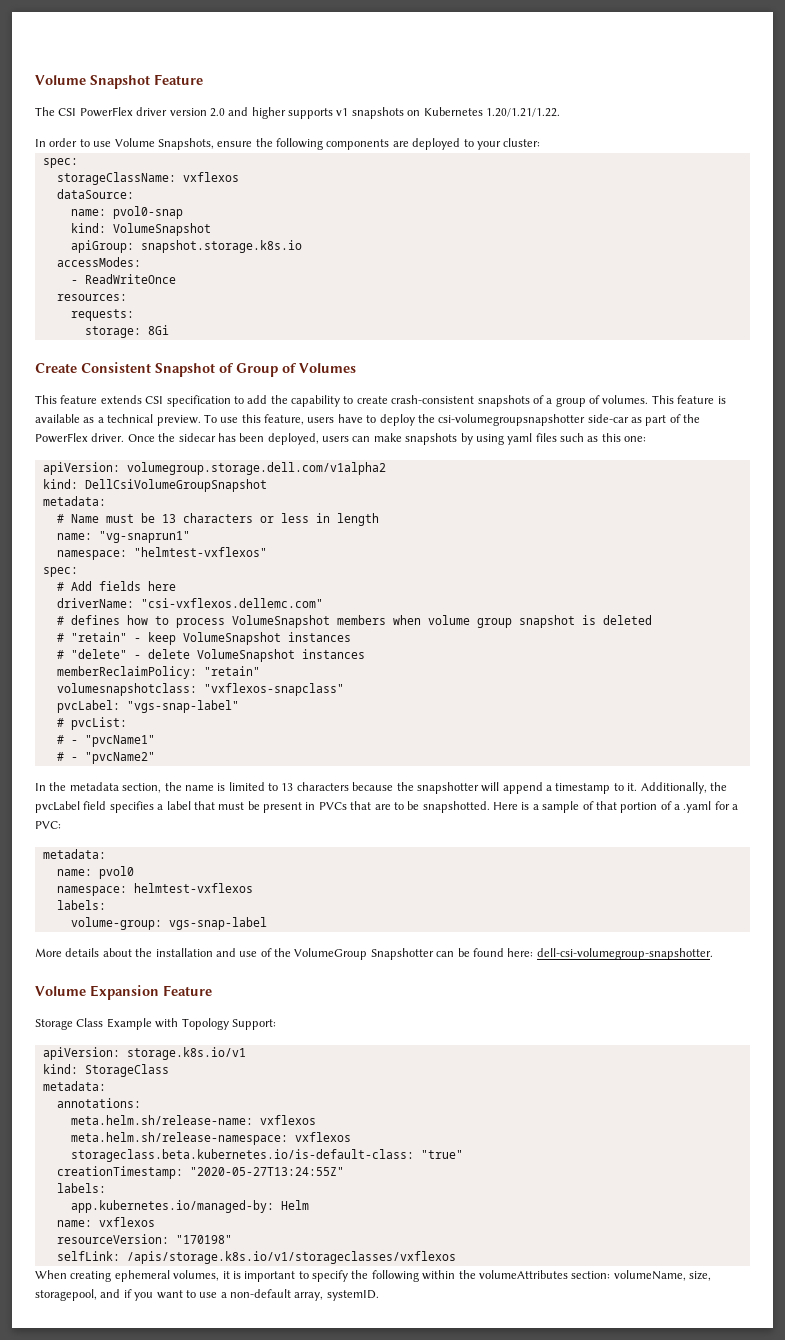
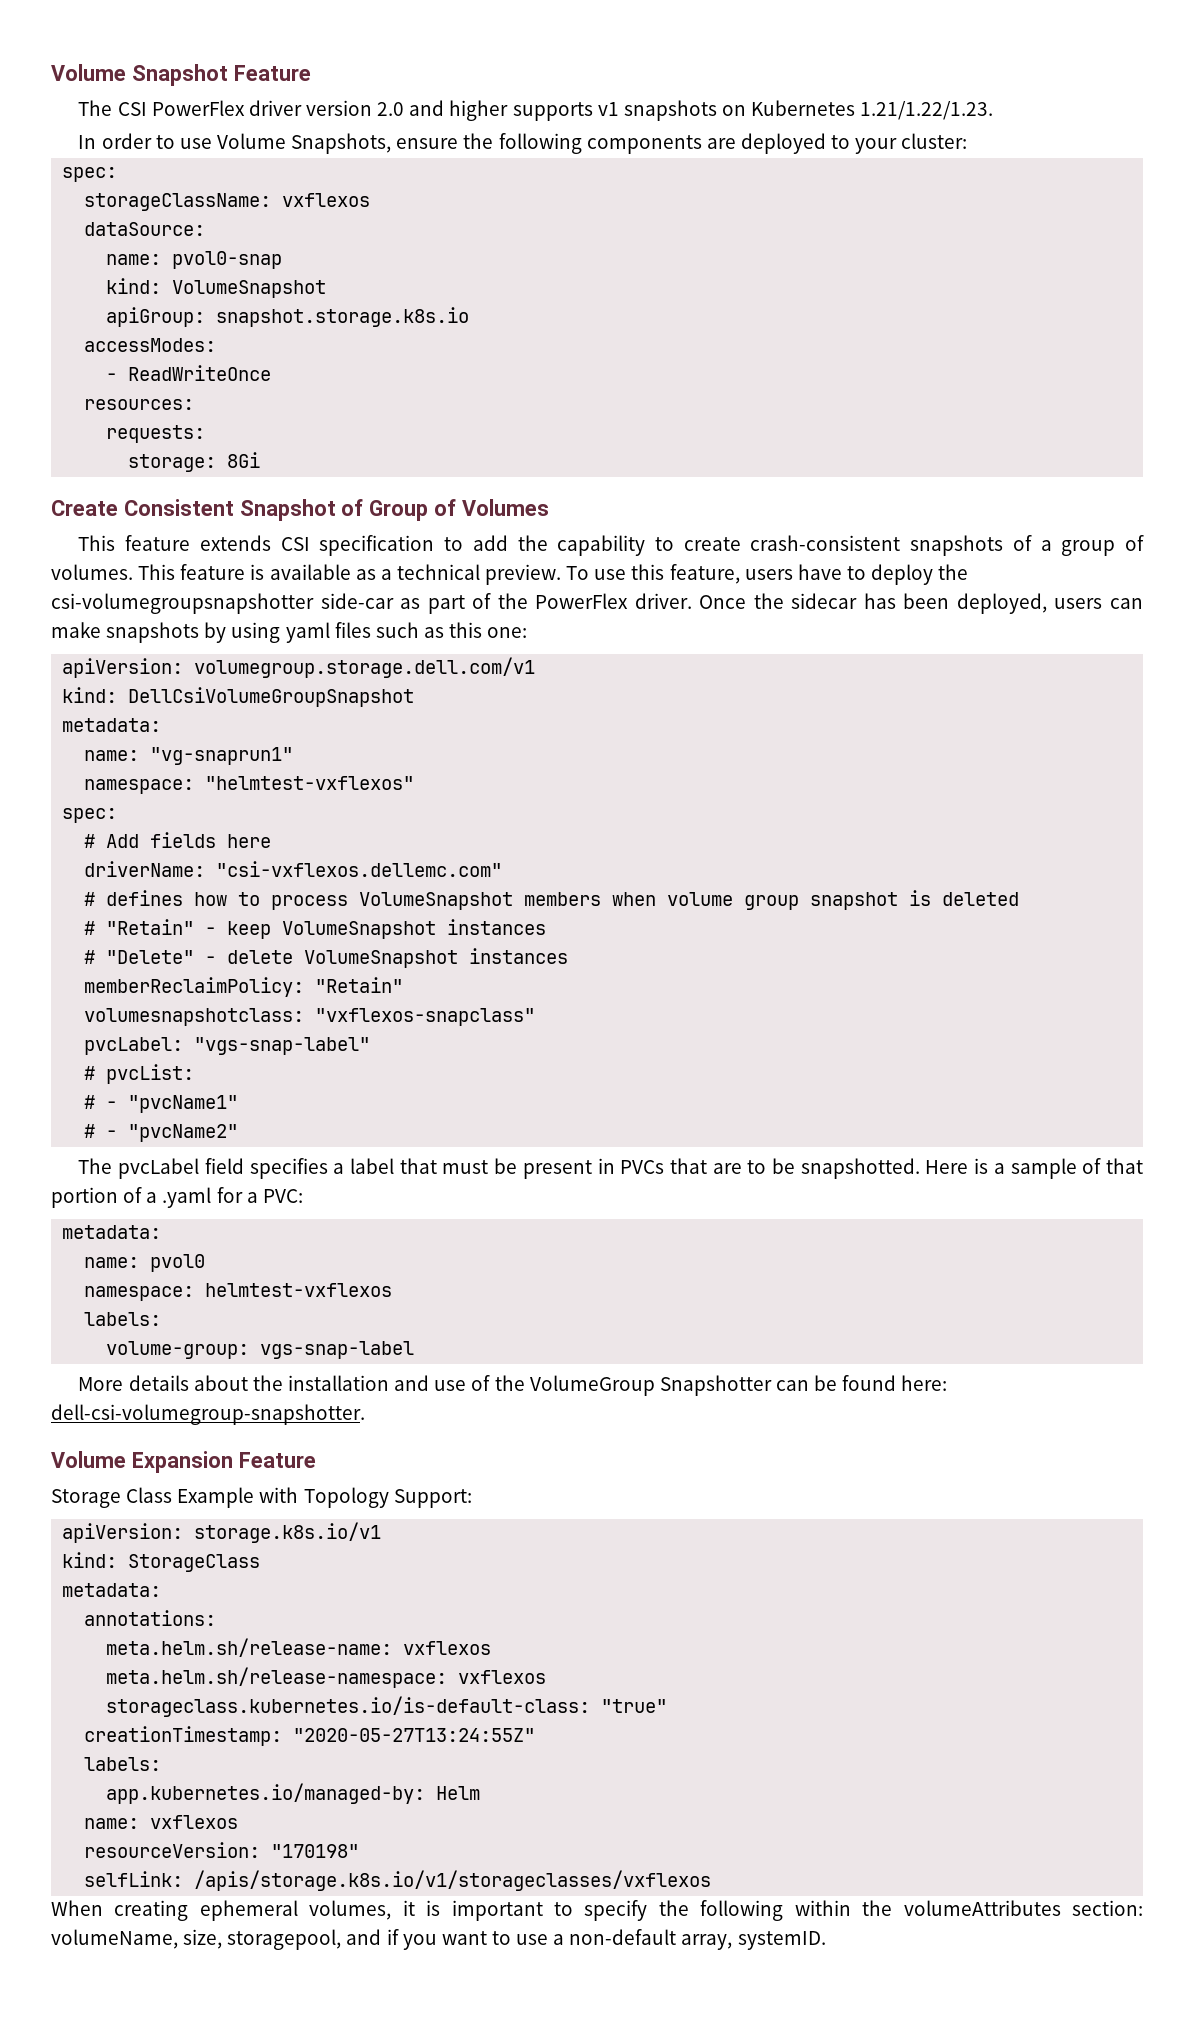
- The CSI PowerFlex driver version 2.0 and higher supports v1 snapshots on Kubernetes 1.20/1.21/1.22.
+ The CSI PowerFlex driver version 2.0 and higher supports v1 snapshots on Kubernetes 1.21/1.22/1.23.
- apiVersion: volumegroup.storage.dell.com/v1alpha2
+ apiVersion: volumegroup.storage.dell.com/v1
- # Name must be 13 characters or less in length
- # "retain" - keep VolumeSnapshot instances
+ # "Retain" - keep VolumeSnapshot instances
- # "delete" - delete VolumeSnapshot instances
+ # "Delete" - delete VolumeSnapshot instances
- memberReclaimPolicy: "retain"
+ memberReclaimPolicy: "Retain"
- In the metadata section, the name is limited to 13 characters because the snapshotter will append a timestamp to it. Additionally, the pvcLabel field specifies a label that must be present in PVCs that are to be snapshotted.
+ The pvcLabel field specifies a label that must be present in PVCs that are to be snapshotted.
- storageclass.beta.kubernetes.io/is-default-class: "true"
+ storageclass.kubernetes.io/is-default-class: "true"

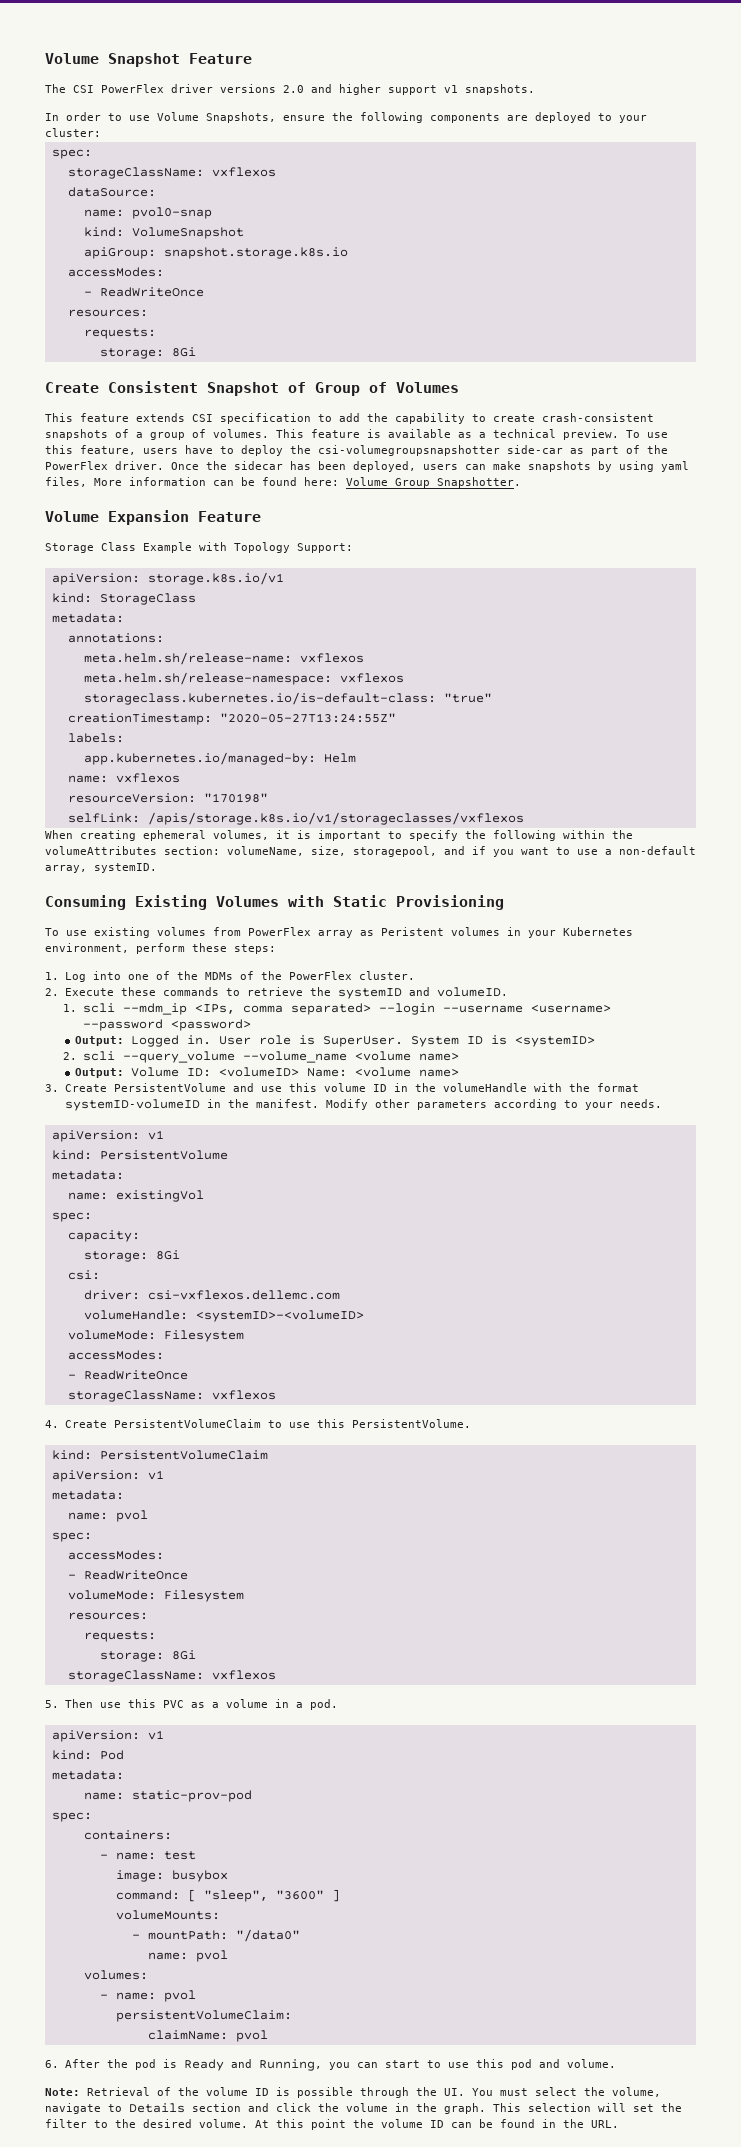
- The CSI PowerFlex driver version 2.0 and higher supports v1 snapshots on Kubernetes 1.21/1.22/1.23.
+ The CSI PowerFlex driver versions 2.0 and higher support v1 snapshots.
- Once the sidecar has been deployed, users can make snapshots by using yaml files such as this one:
- apiVersion: volumegroup.storage.dell.com/v1
- kind: DellCsiVolumeGroupSnapshot
- metadata:
- name: "vg-snaprun1"
- namespace: "helmtest-vxflexos"
- spec:
- # Add fields here
- driverName: "csi-vxflexos.dellemc.com"
- # defines how to process VolumeSnapshot members when volume group snapshot is deleted
- # "Retain" - keep VolumeSnapshot instances
- # "Delete" - delete VolumeSnapshot instances
- memberReclaimPolicy: "Retain"
- volumesnapshotclass: "vxflexos-snapclass"
- pvcLabel: "vgs-snap-label"
- # pvcList:
- # - "pvcName1"
- # - "pvcName2"
- The pvcLabel field specifies a label that must be present in PVCs that are to be snapshotted. Here is a sample of that portion of a .yaml for a PVC:
- metadata:
- name: pvol0
- namespace: helmtest-vxflexos
- labels:
- volume-group: vgs-snap-label
- More details about the installation and use of the VolumeGroup Snapshotter can be found here: dell-csi-volumegroup-snapshotter.
+ Once the sidecar has been deployed, users can make snapshots by using yaml files, More information can be found here: Volume Group Snapshotter.
+ Consuming Existing Volumes with Static Provisioning
+ To use existing volumes from PowerFlex array as Peristent volumes in your Kubernetes environment, perform these steps:
+ 1. Log into one of the MDMs of the PowerFlex cluster.
+ 2. Execute these commands to retrieve the systemID and volumeID.
+ 1. scli --mdm_ip <IPs, comma separated> --login --username <username> --password <password>
+ Output: Logged in. User role is SuperUser. System ID is <systemID>
+ 2. scli --query_volume --volume_name <volume name>
+ Output: Volume ID: <volumeID> Name: <volume name>
+ 3. Create PersistentVolume and use this volume ID in the volumeHandle with the format systemID-volumeID in the manifest. Modify other parameters according to your needs.
+ apiVersion: v1
+ kind: PersistentVolume
+ metadata:
+ name: existingVol
+ spec:
+ capacity:
+ storage: 8Gi
+ csi:
+ driver: csi-vxflexos.dellemc.com
+ volumeHandle: <systemID>-<volumeID>
+ volumeMode: Filesystem
+ accessModes:
+ - ReadWriteOnce
+ storageClassName: vxflexos
+ 4. Create PersistentVolumeClaim to use this PersistentVolume.
+ kind: PersistentVolumeClaim
+ apiVersion: v1
+ metadata:
+ name: pvol
+ spec:
+ accessModes:
+ - ReadWriteOnce
+ volumeMode: Filesystem
+ resources:
+ requests:
+ storage: 8Gi
+ storageClassName: vxflexos
+ 5. Then use this PVC as a volume in a pod.
+ apiVersion: v1
+ kind: Pod
+ metadata:
+ name: static-prov-pod
+ spec:
+ containers:
+ - name: test
+ image: busybox
+ command: [ "sleep", "3600" ]
+ volumeMounts:
+ - mountPath: "/data0"
+ name: pvol
+ volumes:
+ - name: pvol
+ persistentVolumeClaim:
+ claimName: pvol
+ 6. After the pod is Ready and Running, you can start to use this pod and volume.
+ Note: Retrieval of the volume ID is possible through the UI. You must select the volume, navigate to Details section and click the volume in the graph. This selection will set the filter to the desired volume. At this point the volume ID can be found in the URL.

